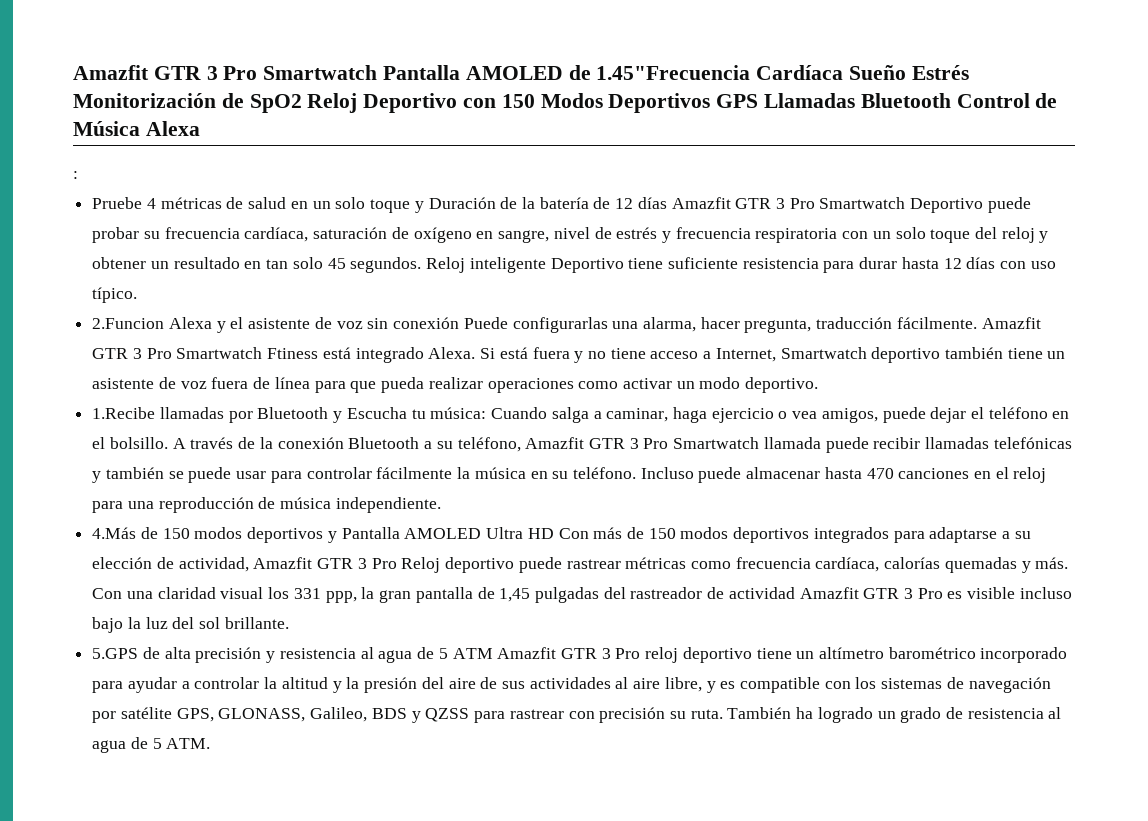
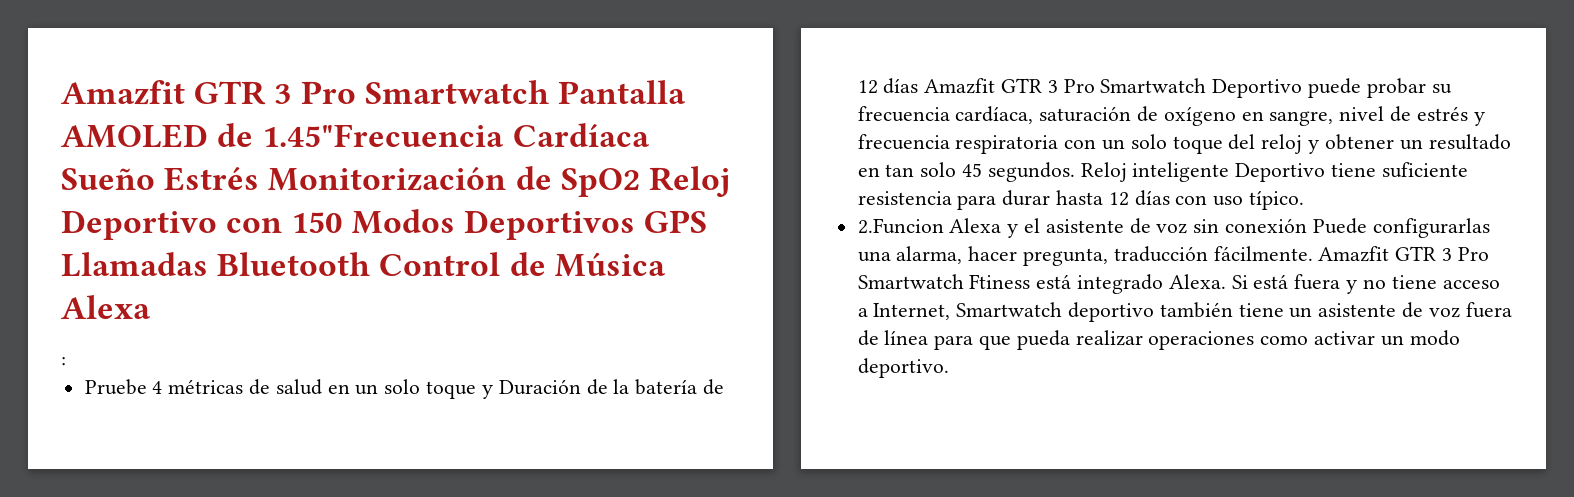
- 1.Recibe llamadas por Bluetooth y Escucha tu música: Cuando salga a caminar, haga ejercicio o vea amigos, puede dejar el teléfono en el bolsillo. A través de la conexión Bluetooth a su teléfono, Amazfit GTR 3 Pro Smartwatch llamada puede recibir llamadas telefónicas y también se puede usar para controlar fácilmente la música en su teléfono. Incluso puede almacenar hasta 470 canciones en el reloj para una reproducción de música independiente.
- 4.Más de 150 modos deportivos y Pantalla AMOLED Ultra HD Con más de 150 modos deportivos integrados para adaptarse a su elección de actividad, Amazfit GTR 3 Pro Reloj deportivo puede rastrear métricas como frecuencia cardíaca, calorías quemadas y más. Con una claridad visual los 331 ppp, la gran pantalla de 1,45 pulgadas del rastreador de actividad Amazfit GTR 3 Pro es visible incluso bajo la luz del sol brillante.
- 5.GPS de alta precisión y resistencia al agua de 5 ATM Amazfit GTR 3 Pro reloj deportivo tiene un altímetro barométrico incorporado para ayudar a controlar la altitud y la presión del aire de sus actividades al aire libre, y es compatible con los sistemas de navegación por satélite GPS, GLONASS, Galileo, BDS y QZSS para rastrear con precisión su ruta. También ha logrado un grado de resistencia al agua de 5 ATM.

